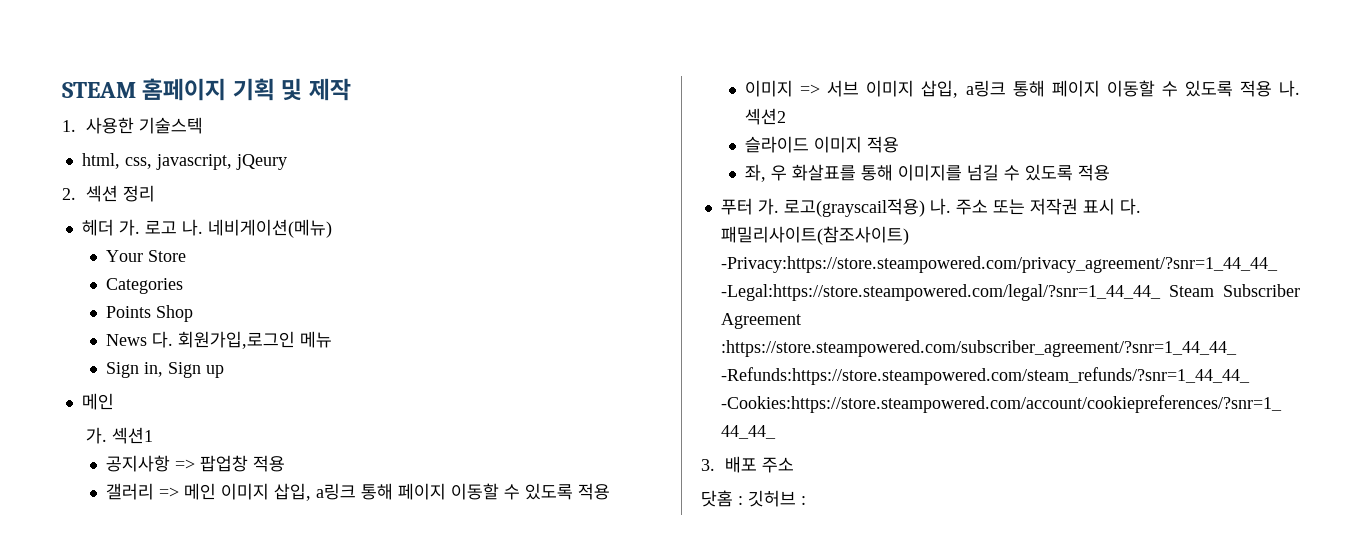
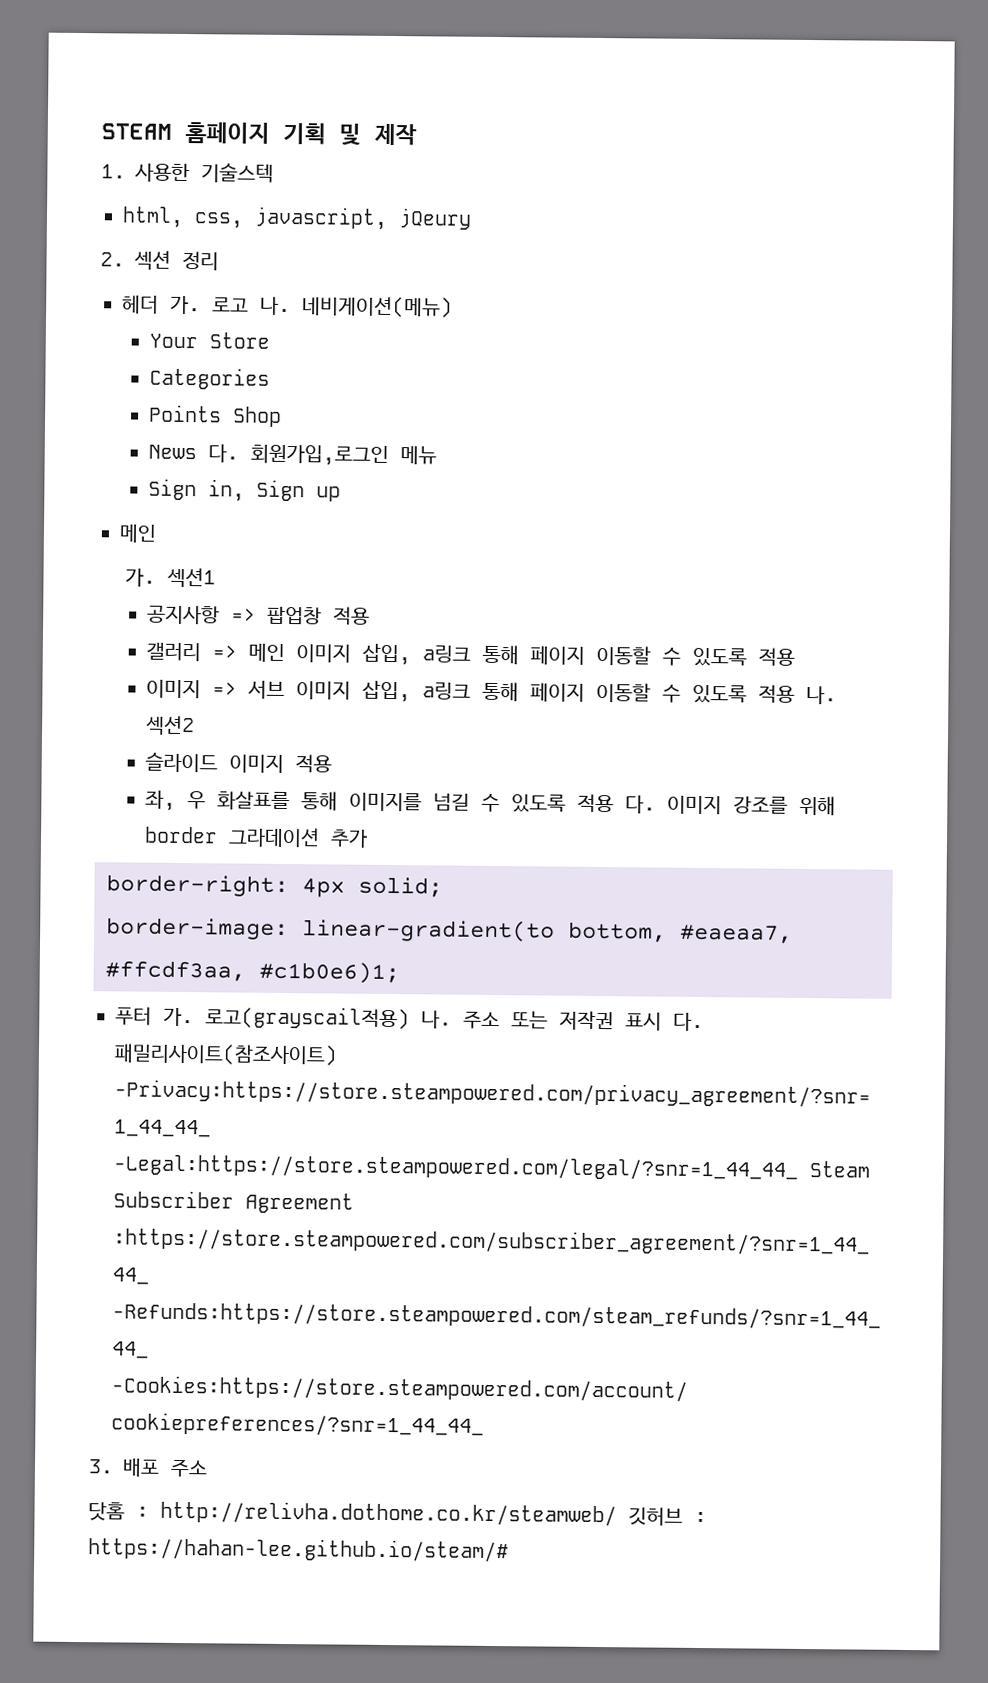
- 좌, 우 화살표를 통해 이미지를 넘길 수 있도록 적용
+ 좌, 우 화살표를 통해 이미지를 넘길 수 있도록 적용 다. 이미지 강조를 위해 border 그라데이션 추가
+ border-right: 4px solid;
+ border-image: linear-gradient(to bottom, #eaeaa7, #ffcdf3aa, #c1b0e6)1;
- 닷홈 : 깃허브 :
+ 닷홈 : http://relivha.dothome.co.kr/steamweb/ 깃허브 : https://hahan-lee.github.io/steam/#

